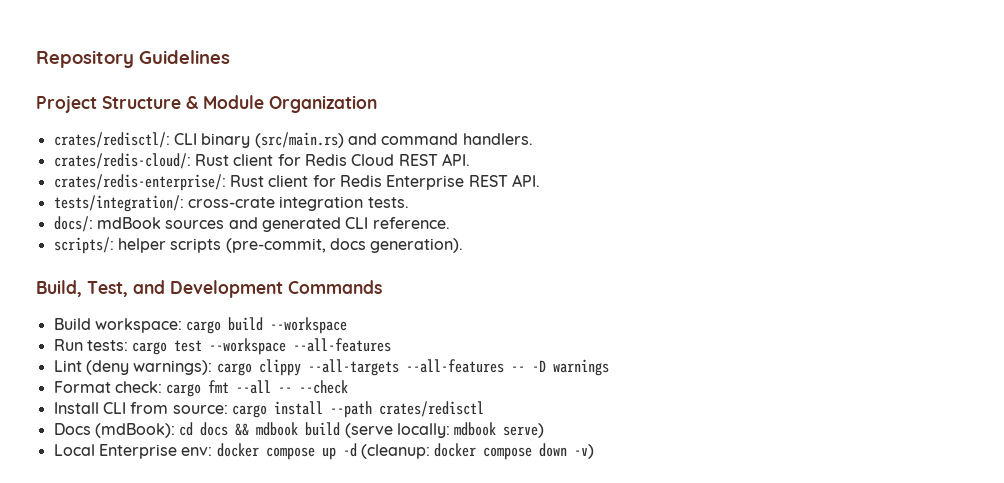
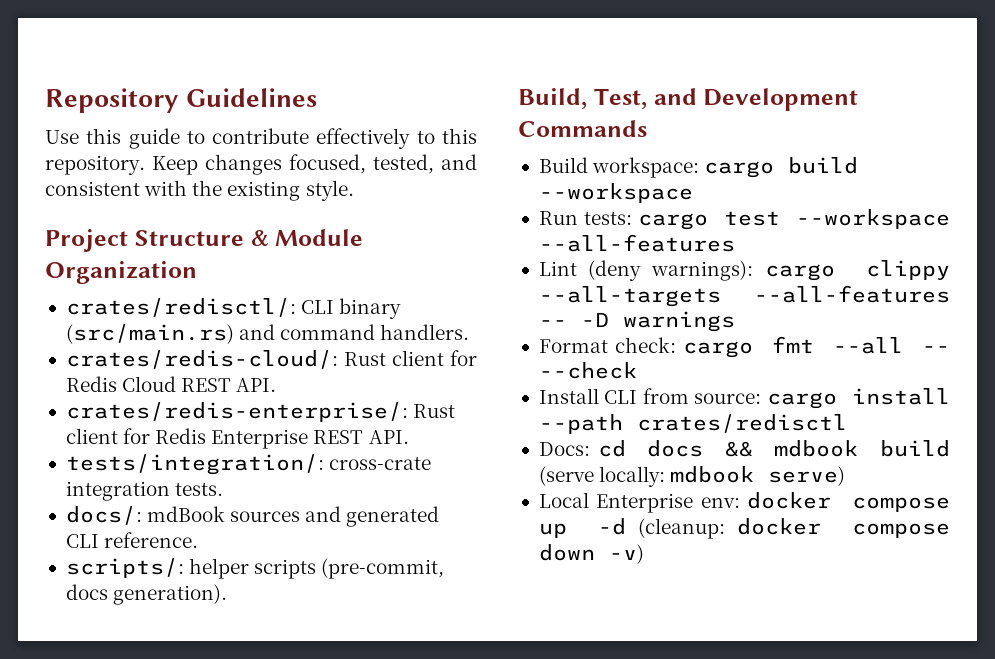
+ Use this guide to contribute effectively to this repository. Keep changes focused, tested, and consistent with the existing style.
- Docs (mdBook): cd docs && mdbook build (serve locally: mdbook serve)
+ Docs: cd docs && mdbook build (serve locally: mdbook serve)

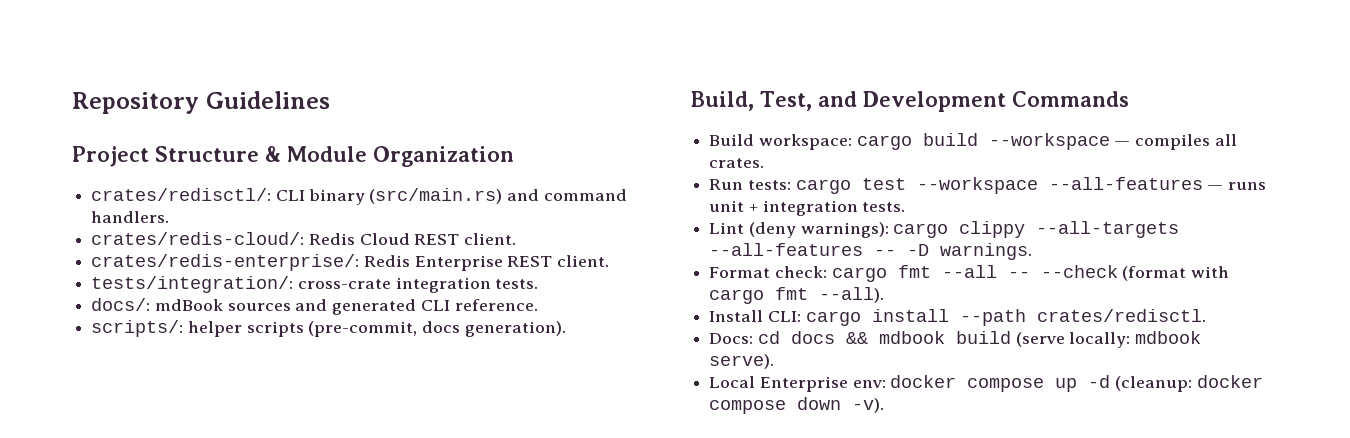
- Use this guide to contribute effectively to this repository. Keep changes focused, tested, and consistent with the existing style.
- crates/redis-cloud/: Rust client for Redis Cloud REST API.
+ crates/redis-cloud/: Redis Cloud REST client.
- crates/redis-enterprise/: Rust client for Redis Enterprise REST API.
+ crates/redis-enterprise/: Redis Enterprise REST client.
- Build workspace: cargo build --workspace
+ Build workspace: cargo build --workspace — compiles all crates.
- Run tests: cargo test --workspace --all-features
+ Run tests: cargo test --workspace --all-features — runs unit + integration tests.
- Lint (deny warnings): cargo clippy --all-targets --all-features -- -D warnings
+ Lint (deny warnings): cargo clippy --all-targets --all-features -- -D warnings.
- Format check: cargo fmt --all -- --check
- Install CLI from source: cargo install --path crates/redisctl
+ Format check: cargo fmt --all -- --check (format with cargo fmt --all).
+ Install CLI: cargo install --path crates/redisctl.
- Docs: cd docs && mdbook build (serve locally: mdbook serve)
+ Docs: cd docs && mdbook build (serve locally: mdbook serve).
- Local Enterprise env: docker compose up -d (cleanup: docker compose down -v)
+ Local Enterprise env: docker compose up -d (cleanup: docker compose down -v).

